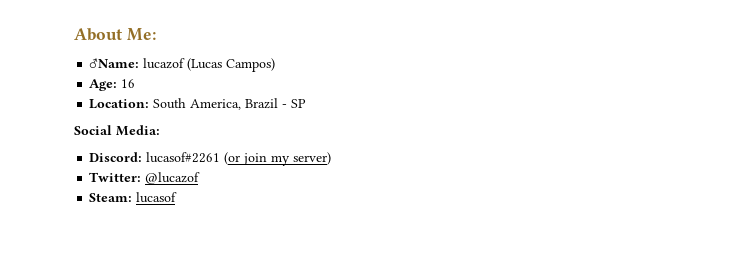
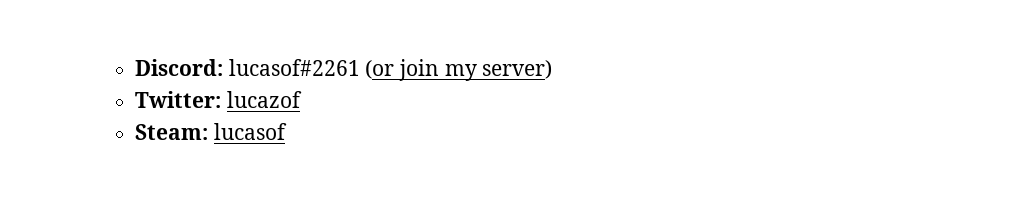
- About Me:
- ♂Name: lucazof (Lucas Campos)
- Age: 16
- Location: South America, Brazil - SP
- Social Media:
- Twitter: @lucazof
+ Twitter: lucazof

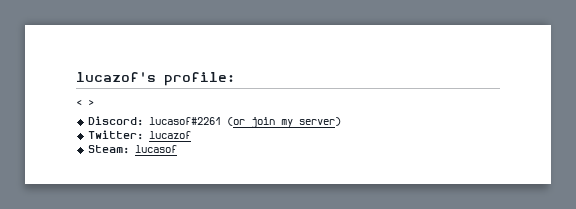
+ lucazof's profile:
+ < >

